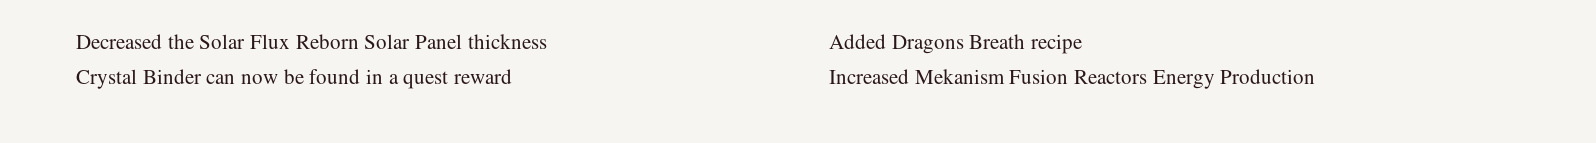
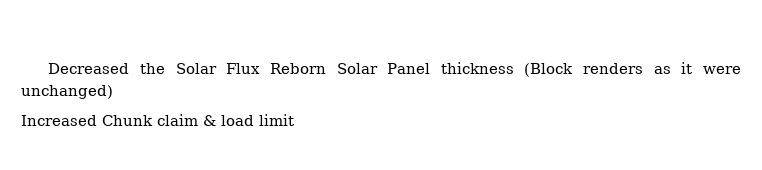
- Decreased the Solar Flux Reborn Solar Panel thickness
- Crystal Binder can now be found in a quest reward
- Added Dragons Breath recipe
- Increased Mekanism Fusion Reactors Energy Production
+ Decreased the Solar Flux Reborn Solar Panel thickness (Block renders as it were unchanged)
+ Increased Chunk claim & load limit

